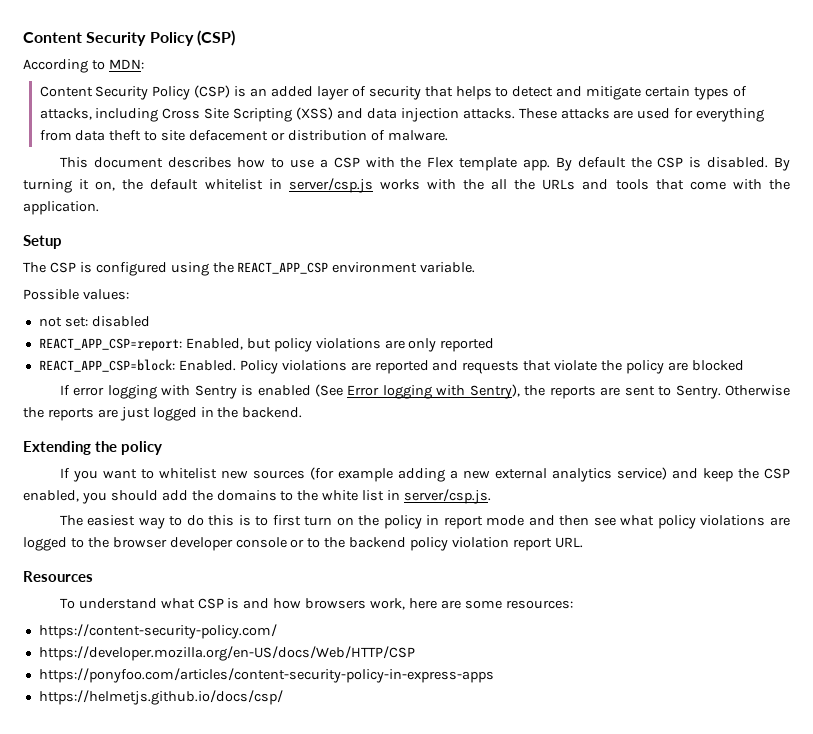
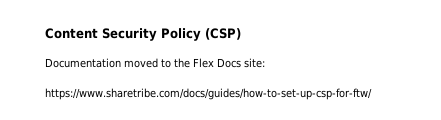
- According to MDN:
- Content Security Policy (CSP) is an added layer of security that helps to detect and mitigate certain types of attacks, including Cross Site Scripting (XSS) and data injection attacks. These attacks are used for everything from data theft to site defacement or distribution of malware.
- This document describes how to use a CSP with the Flex template app. By default the CSP is disabled. By turning it on, the default whitelist in server/csp.js works with the all the URLs and tools that come with the application.
- Setup
- The CSP is configured using the REACT_APP_CSP environment variable.
- Possible values:
- not set: disabled
- REACT_APP_CSP=report: Enabled, but policy violations are only reported
- REACT_APP_CSP=block: Enabled. Policy violations are reported and requests that violate the policy are blocked
- If error logging with Sentry is enabled (See Error logging with Sentry), the reports are sent to Sentry. Otherwise the reports are just logged in the backend.
- Extending the policy
- If you want to whitelist new sources (for example adding a new external analytics service) and keep the CSP enabled, you should add the domains to the white list in server/csp.js.
- The easiest way to do this is to first turn on the policy in report mode and then see what policy violations are logged to the browser developer console or to the backend policy violation report URL.
- Resources
- To understand what CSP is and how browsers work, here are some resources:
- https://content-security-policy.com/
- https://developer.mozilla.org/en-US/docs/Web/HTTP/CSP
- https://ponyfoo.com/articles/content-security-policy-in-express-apps
- https://helmetjs.github.io/docs/csp/
+ Documentation moved to the Flex Docs site:
+ https://www.sharetribe.com/docs/guides/how-to-set-up-csp-for-ftw/

